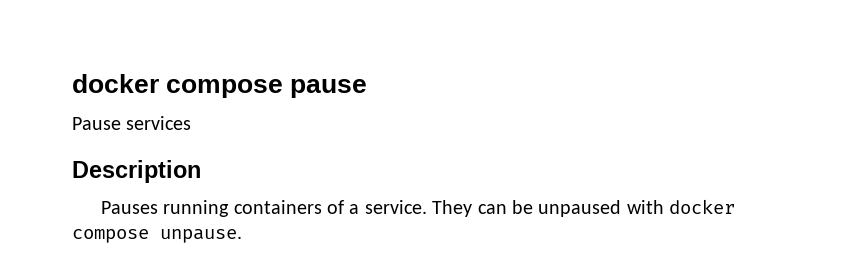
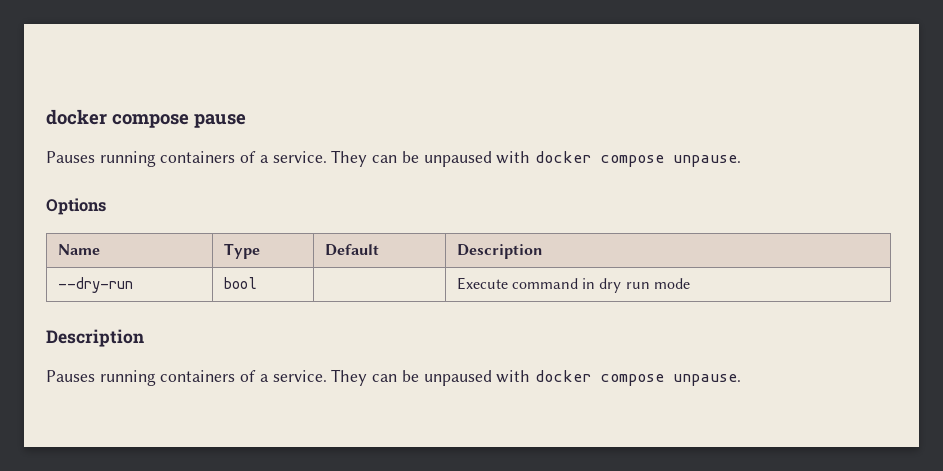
  docker compose pause
- Pause services
+ Pauses running containers of a service. They can be unpaused with docker compose unpause.
+ Options
+ Name | Type | Default | Description
+ --dry-run | bool | | Execute command in dry run mode

